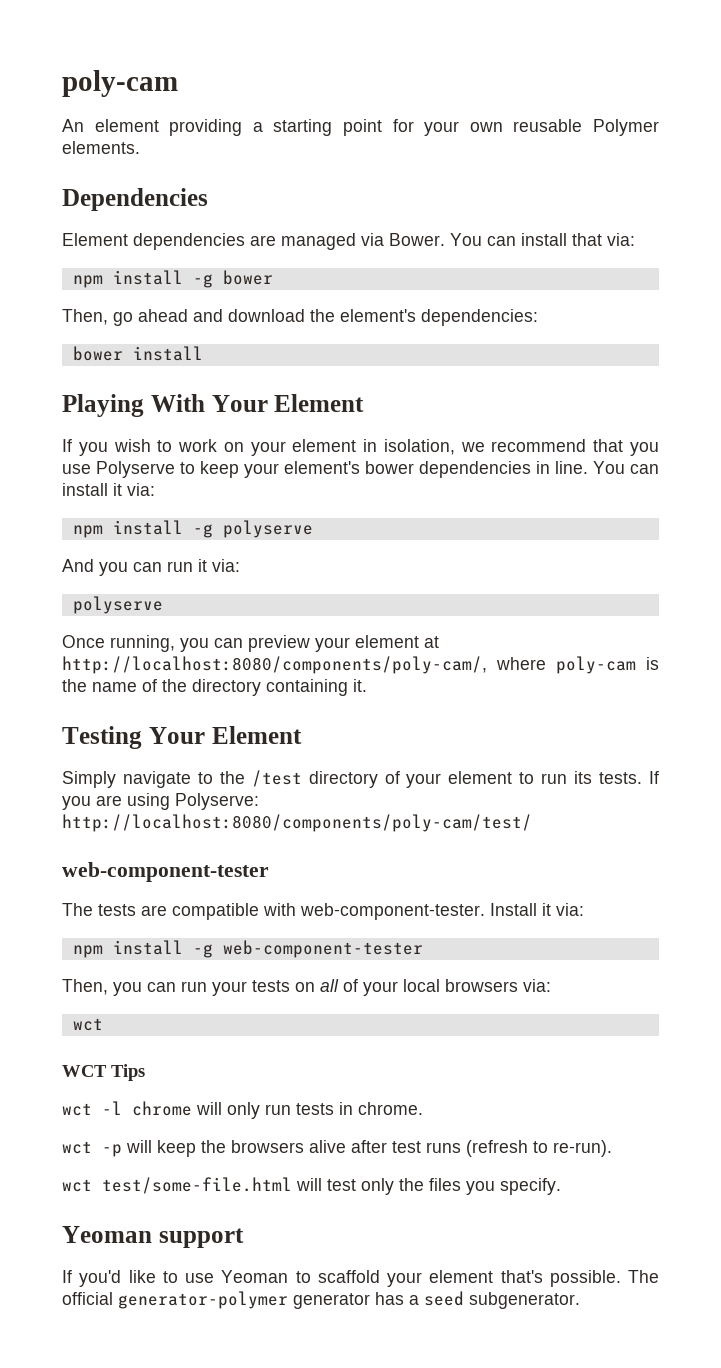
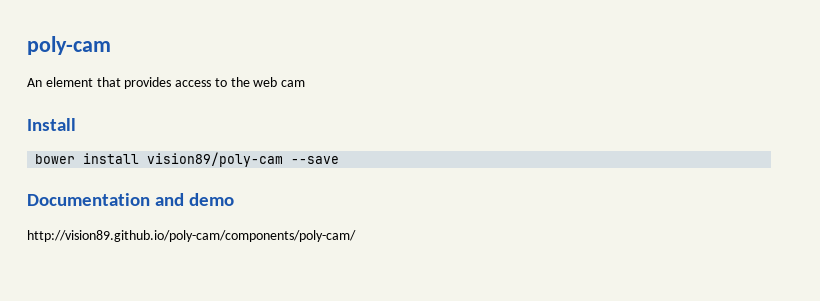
- An element providing a starting point for your own reusable Polymer elements.
- Dependencies
- Element dependencies are managed via Bower. You can install that via:
- npm install -g bower
- Then, go ahead and download the element's dependencies:
- bower install
- Playing With Your Element
- If you wish to work on your element in isolation, we recommend that you use Polyserve to keep your element's bower dependencies in line. You can install it via:
- npm install -g polyserve
- And you can run it via:
- polyserve
- Once running, you can preview your element at http://localhost:8080/components/poly-cam/, where poly-cam is the name of the directory containing it.
- Testing Your Element
- Simply navigate to the /test directory of your element to run its tests. If you are using Polyserve: http://localhost:8080/components/poly-cam/test/
- web-component-tester
- The tests are compatible with web-component-tester. Install it via:
- npm install -g web-component-tester
- Then, you can run your tests on all of your local browsers via:
- wct
- WCT Tips
- wct -l chrome will only run tests in chrome.
- wct -p will keep the browsers alive after test runs (refresh to re-run).
- wct test/some-file.html will test only the files you specify.
- Yeoman support
- If you'd like to use Yeoman to scaffold your element that's possible. The official generator-polymer generator has a seed subgenerator.
+ An element that provides access to the web cam
+ Install
+ bower install vision89/poly-cam --save
+ Documentation and demo
+ http://vision89.github.io/poly-cam/components/poly-cam/

